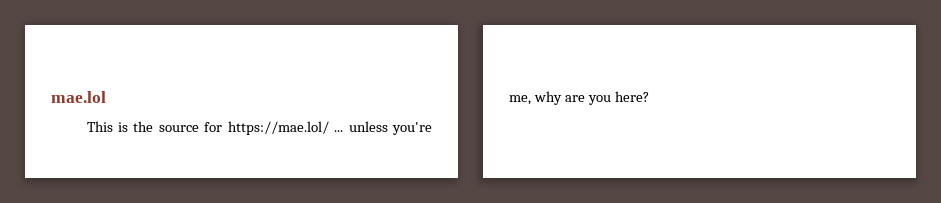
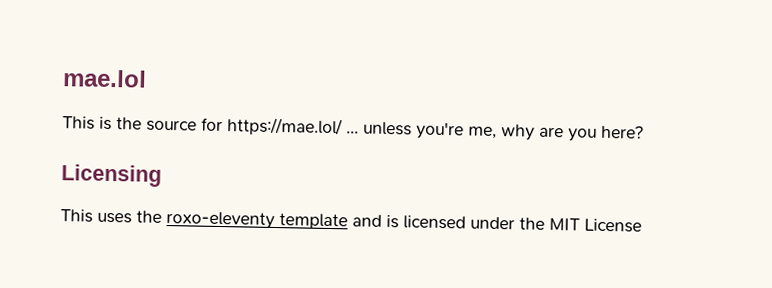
+ Licensing
+ This uses the roxo-eleventy template and is licensed under the MIT License

